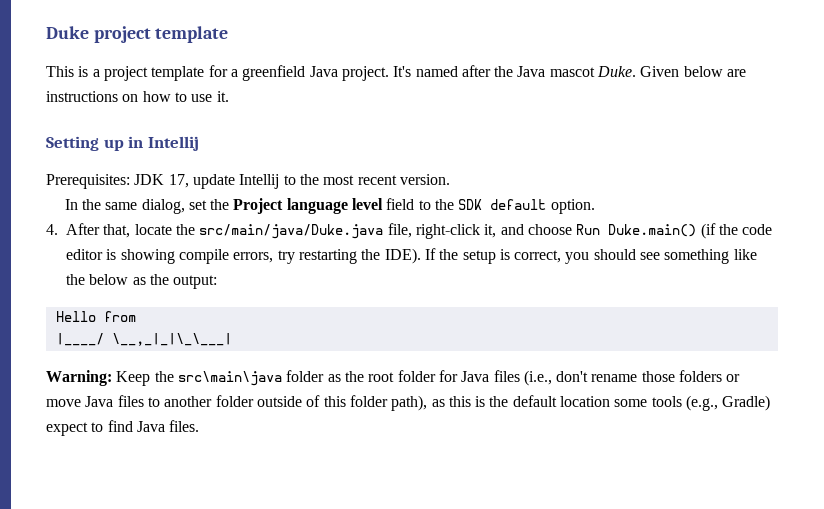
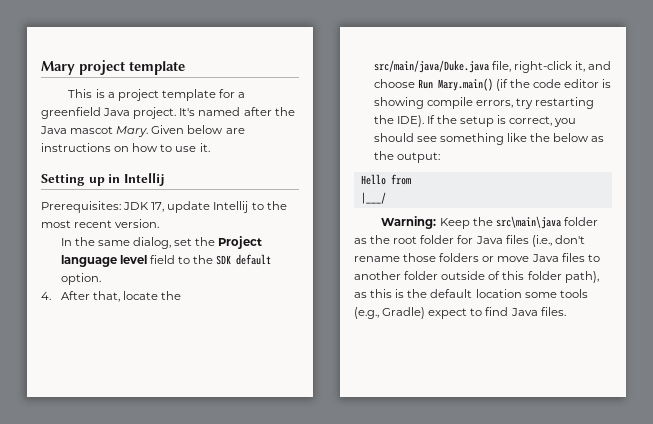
- Duke project template
+ Mary project template
- It's named after the Java mascot Duke.
+ It's named after the Java mascot Mary.
- 4. After that, locate the src/main/java/Duke.java file, right-click it, and choose Run Duke.main() (if the code editor is showing compile errors, try restarting the IDE).
+ 4. After that, locate the src/main/java/Duke.java file, right-click it, and choose Run Mary.main() (if the code editor is showing compile errors, try restarting the IDE).
- |____/ \__,_|_|\_\___|
+ |___/

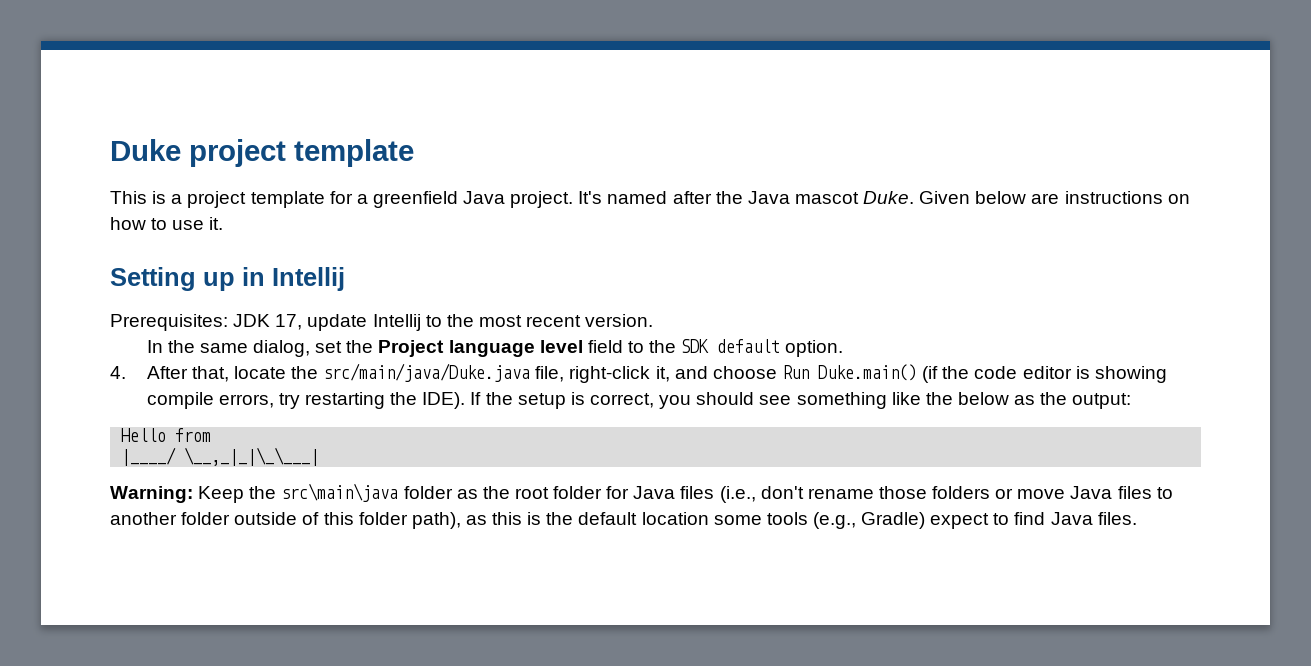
- Mary project template
+ Duke project template
- It's named after the Java mascot Mary.
+ It's named after the Java mascot Duke.
- 4. After that, locate the src/main/java/Duke.java file, right-click it, and choose Run Mary.main() (if the code editor is showing compile errors, try restarting the IDE).
+ 4. After that, locate the src/main/java/Duke.java file, right-click it, and choose Run Duke.main() (if the code editor is showing compile errors, try restarting the IDE).
- |___/
+ |____/ \__,_|_|\_\___|

